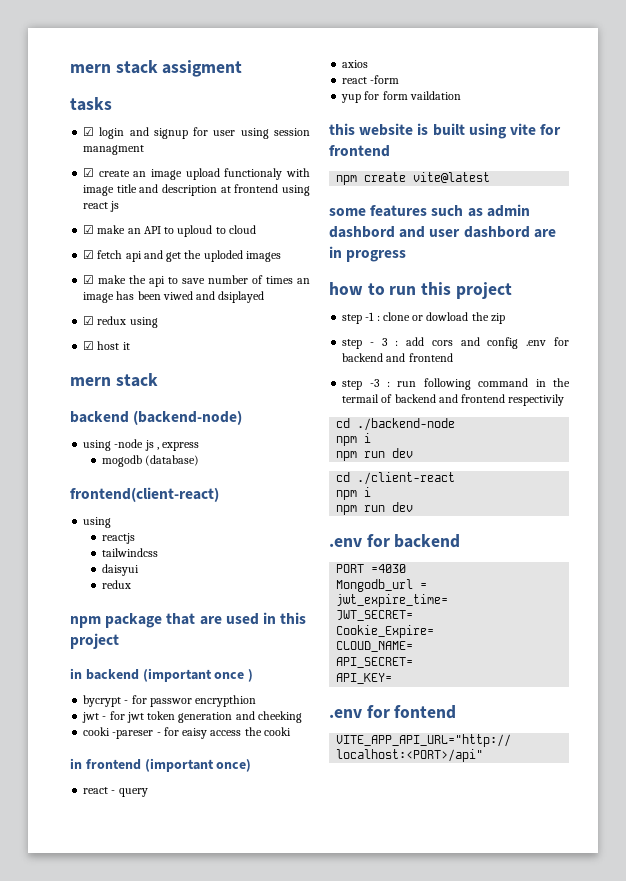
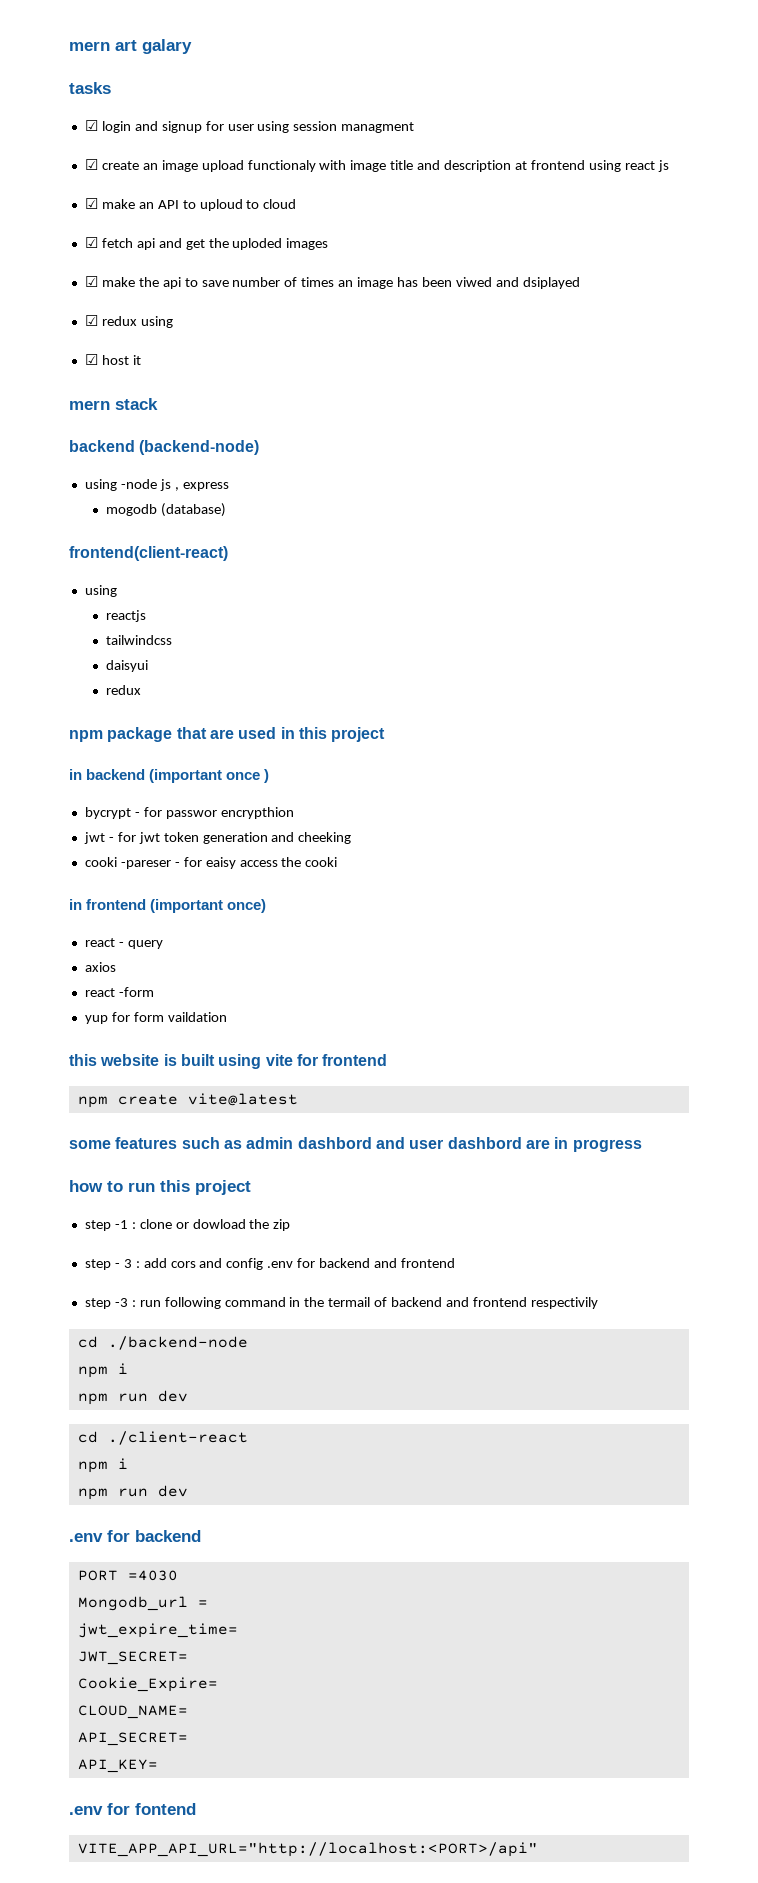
- mern stack assigment
+ mern art galary

